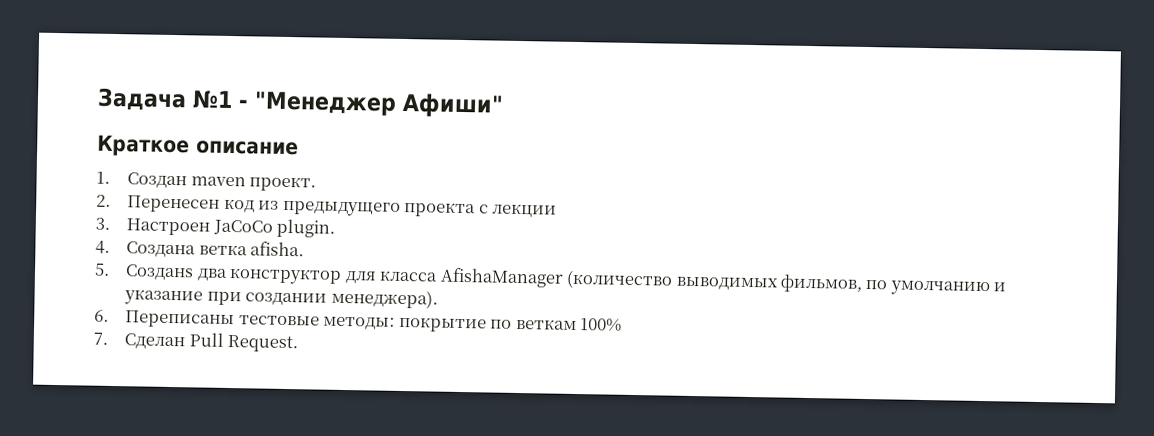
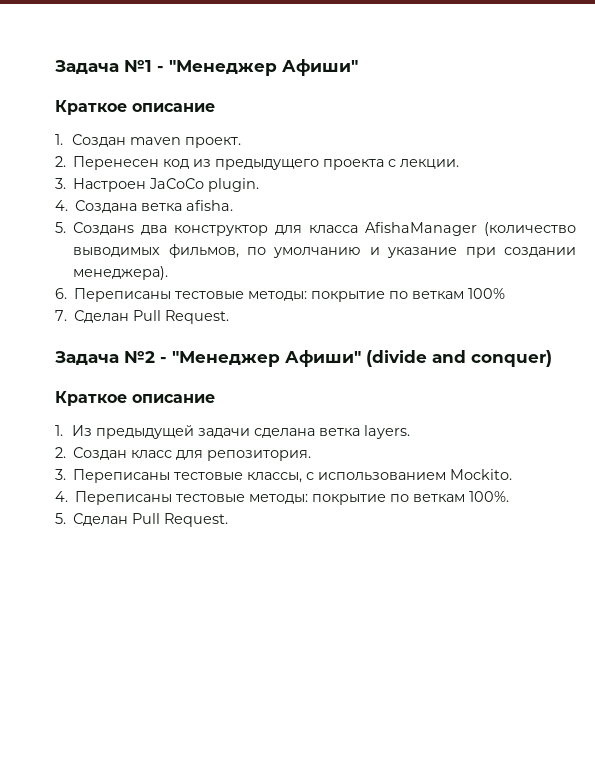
- 2. Перенесен код из предыдущего проекта c лекции
+ 2. Перенесен код из предыдущего проекта c лекции.
+ Задача №2 - "Менеджер Афиши" (divide and conquer)
+ Краткое описание
+ 1. Из предыдущей задачи сделана ветка layers.
+ 2. Создан класс для репозитория.
+ 3. Переписаны тестовые классы, с использованием Mockito.
+ 4. Переписаны тестовые методы: покрытие по веткам 100%.
+ 5. Сделан Pull Request.

